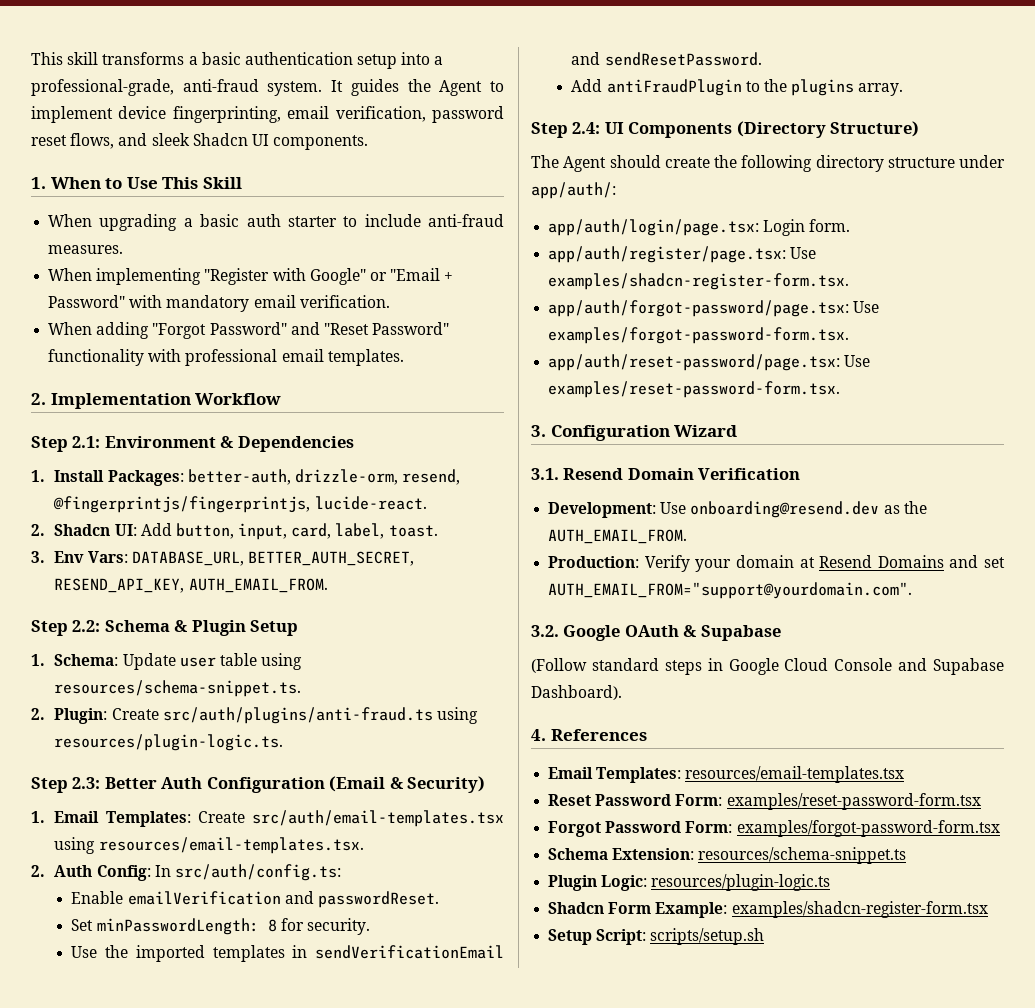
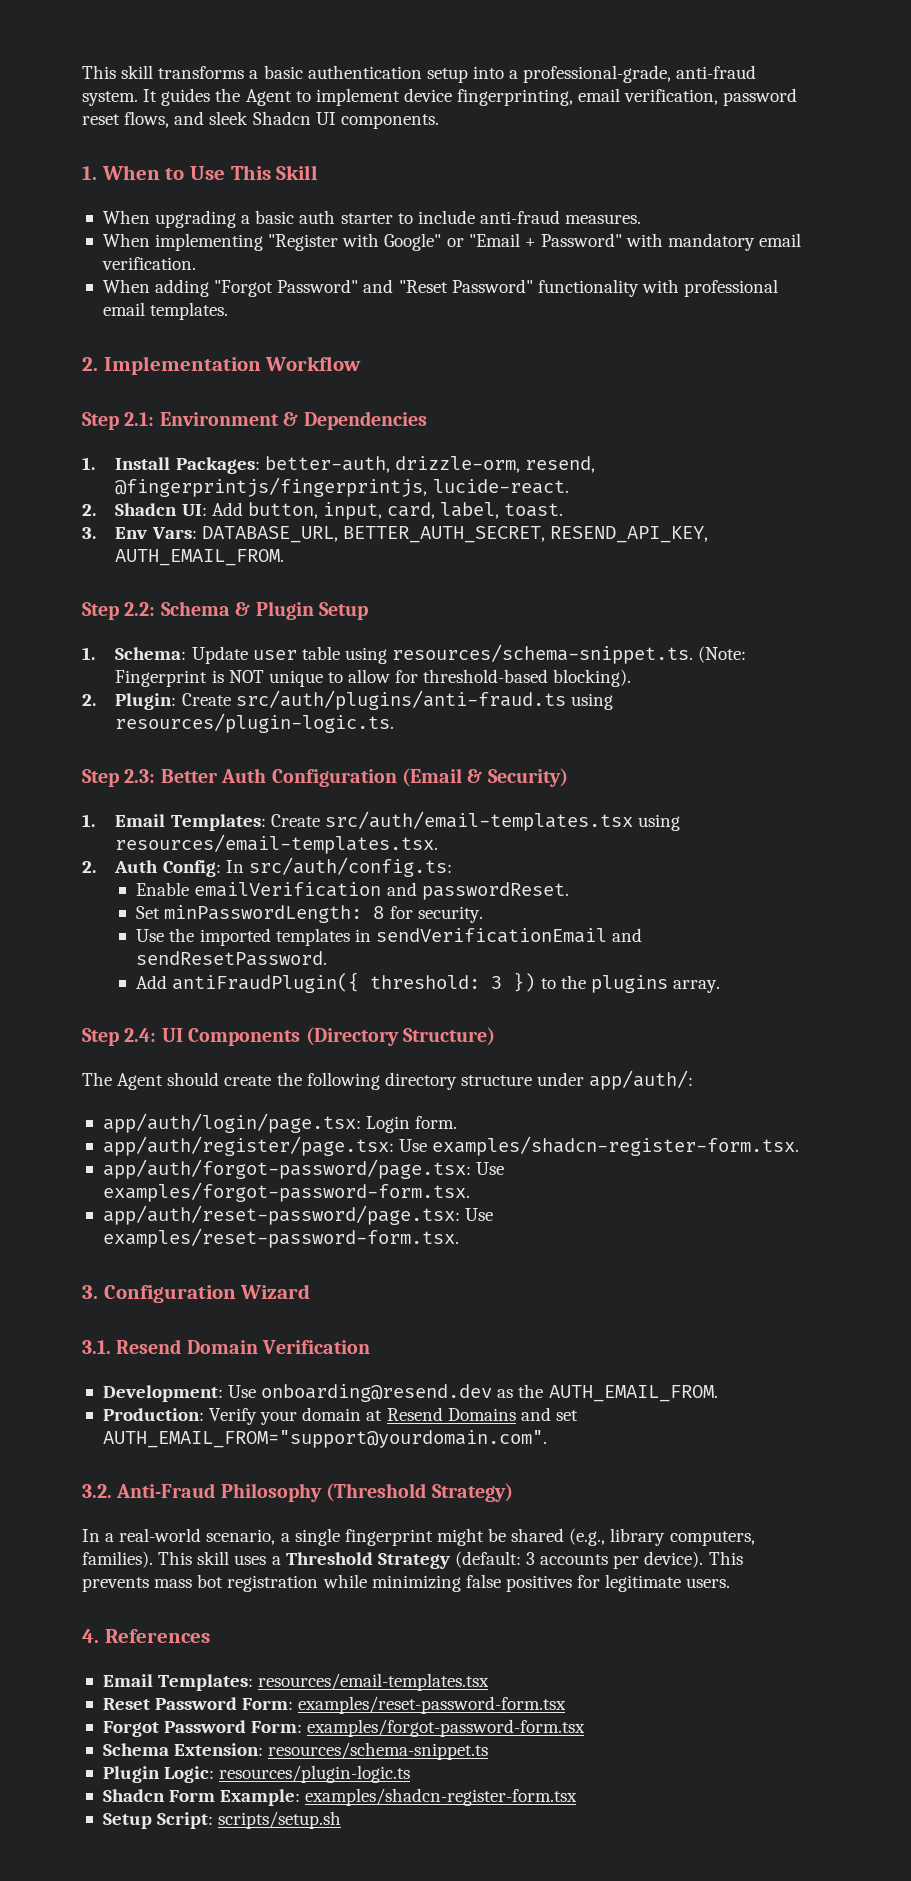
- 1. Schema: Update user table using resources/schema-snippet.ts.
+ 1. Schema: Update user table using resources/schema-snippet.ts. (Note: Fingerprint is NOT unique to allow for threshold-based blocking).
- Add antiFraudPlugin to the plugins array.
+ Add antiFraudPlugin({ threshold: 3 }) to the plugins array.
- 3.2. Google OAuth & Supabase
- (Follow standard steps in Google Cloud Console and Supabase Dashboard).
+ 3.2. Anti-Fraud Philosophy (Threshold Strategy)
+ In a real-world scenario, a single fingerprint might be shared (e.g., library computers, families). This skill uses a Threshold Strategy (default: 3 accounts per device). This prevents mass bot registration while minimizing false positives for legitimate users.

